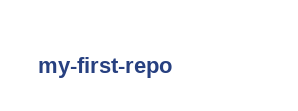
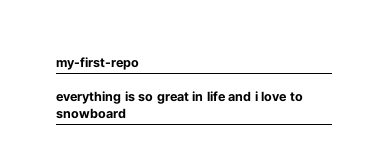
+ everything is so great in life and i love to snowboard

